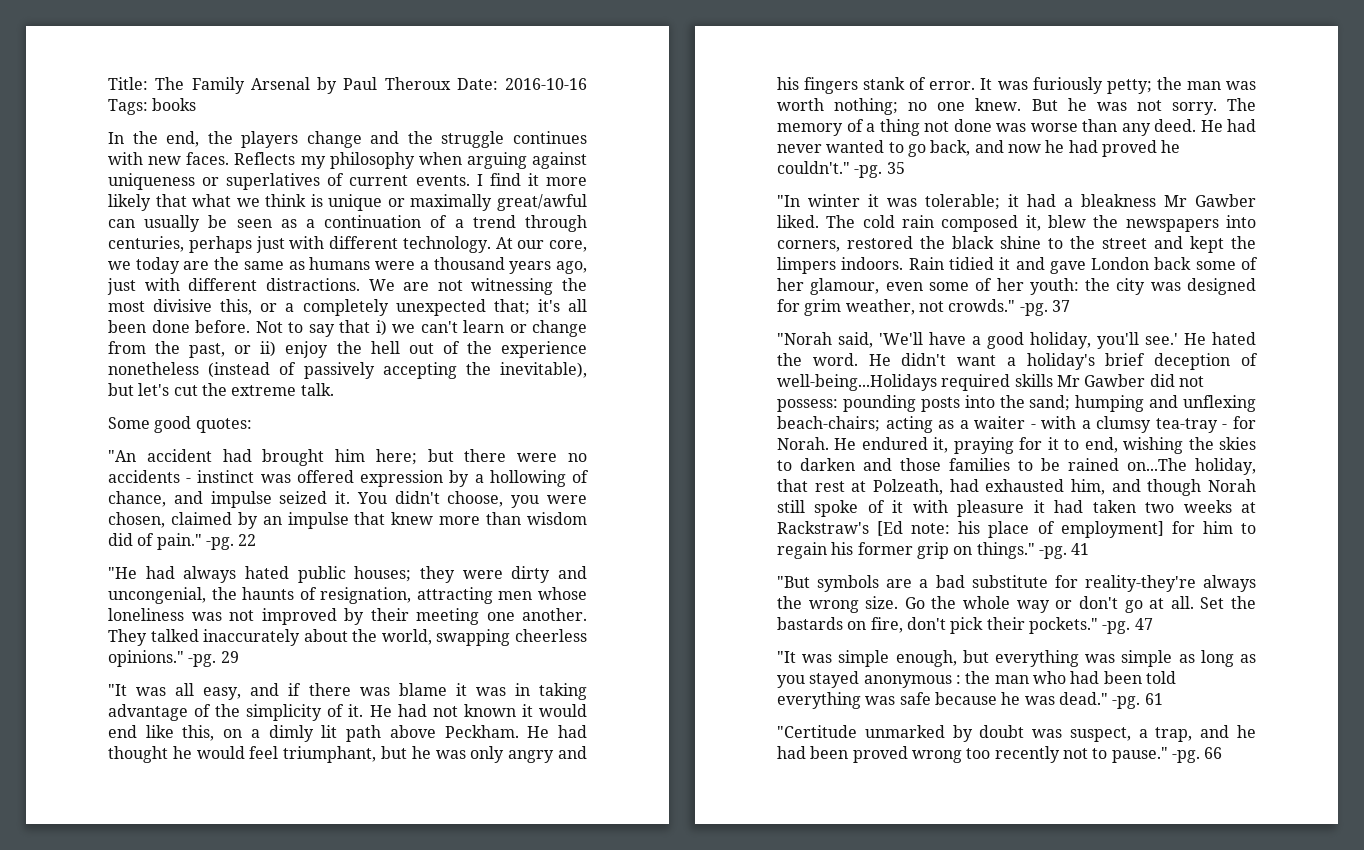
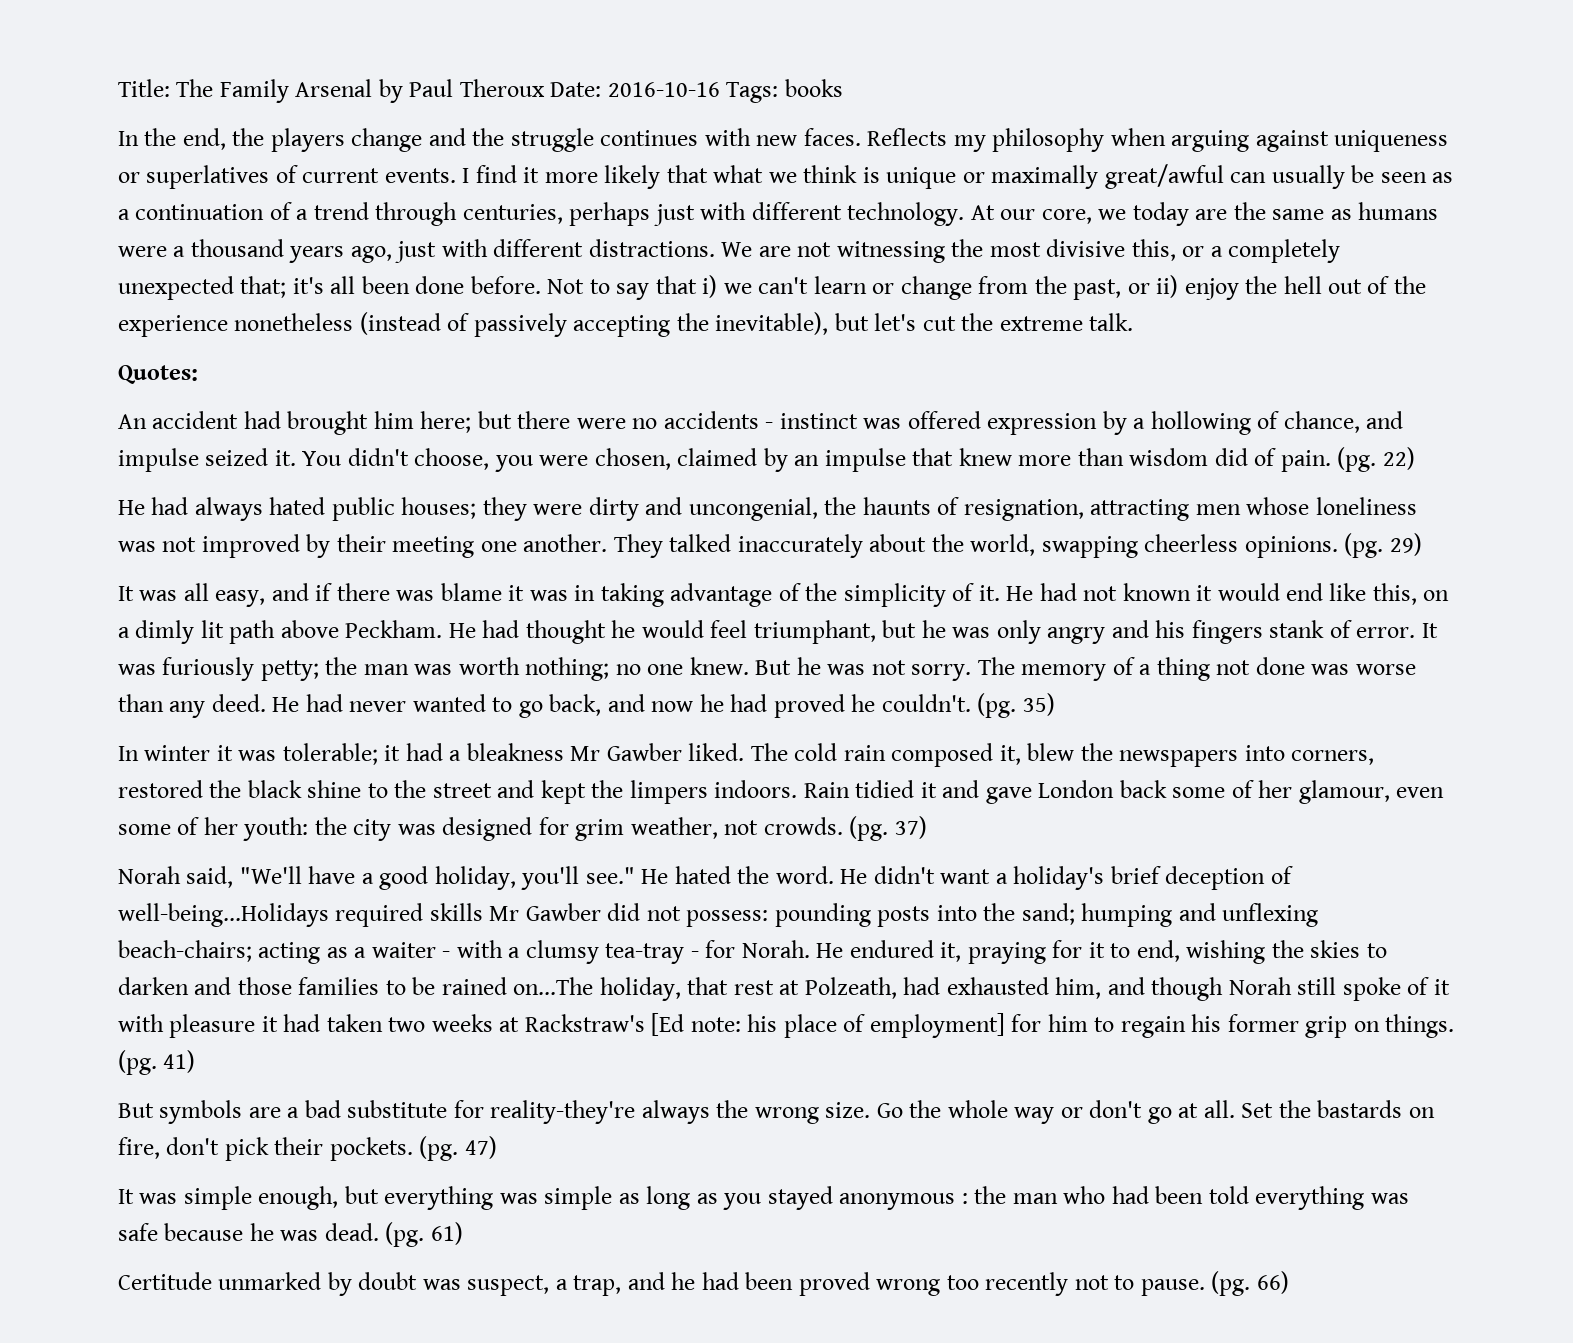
- Some good quotes:
- "An accident had brought him here; but there were no accidents - instinct was offered expression by a hollowing of chance, and impulse seized it.
+ Quotes:
+ An accident had brought him here; but there were no accidents - instinct was offered expression by a hollowing of chance, and impulse seized it.
- You didn't choose, you were chosen, claimed by an impulse that knew more than wisdom did of pain." -pg. 22
- "He had always hated public houses; they were dirty and uncongenial, the haunts of resignation, attracting men whose loneliness was not improved by their meeting one another.
+ You didn't choose, you were chosen, claimed by an impulse that knew more than wisdom did of pain. (pg. 22)
+ He had always hated public houses; they were dirty and uncongenial, the haunts of resignation, attracting men whose loneliness was not improved by their meeting one another.
- They talked inaccurately about the world, swapping cheerless opinions." -pg. 29
- "It was all easy, and if there was blame it was in taking advantage of the simplicity of it.
+ They talked inaccurately about the world, swapping cheerless opinions. (pg. 29)
+ It was all easy, and if there was blame it was in taking advantage of the simplicity of it.
- He had never wanted to go back, and now he had proved he couldn't." -pg. 35
- "In winter it was tolerable; it had a bleakness Mr Gawber liked.
+ He had never wanted to go back, and now he had proved he couldn't. (pg. 35)
+ In winter it was tolerable; it had a bleakness Mr Gawber liked.
- Rain tidied it and gave London back some of her glamour, even some of her youth: the city was designed for grim weather, not crowds." -pg. 37
- "Norah said, 'We'll have a good holiday, you'll see.'
+ Rain tidied it and gave London back some of her glamour, even some of her youth: the city was designed for grim weather, not crowds. (pg. 37)
+ Norah said, "We'll have a good holiday, you'll see."
- his place of employment] for him to regain his former grip on things." -pg. 41
- "But symbols are a bad substitute for reality-they're always the wrong size.
+ his place of employment] for him to regain his former grip on things. (pg. 41)
+ But symbols are a bad substitute for reality-they're always the wrong size.
- Set the bastards on fire, don't pick their pockets." -pg. 47
- "It was simple enough, but everything was simple as long as you stayed anonymous : the man who had been told everything was safe because he was dead." -pg. 61
- "Certitude unmarked by doubt was suspect, a trap, and he had been proved wrong too recently not to pause." -pg. 66
+ Set the bastards on fire, don't pick their pockets. (pg. 47)
+ It was simple enough, but everything was simple as long as you stayed anonymous : the man who had been told everything was safe because he was dead. (pg. 61)
+ Certitude unmarked by doubt was suspect, a trap, and he had been proved wrong too recently not to pause. (pg. 66)

